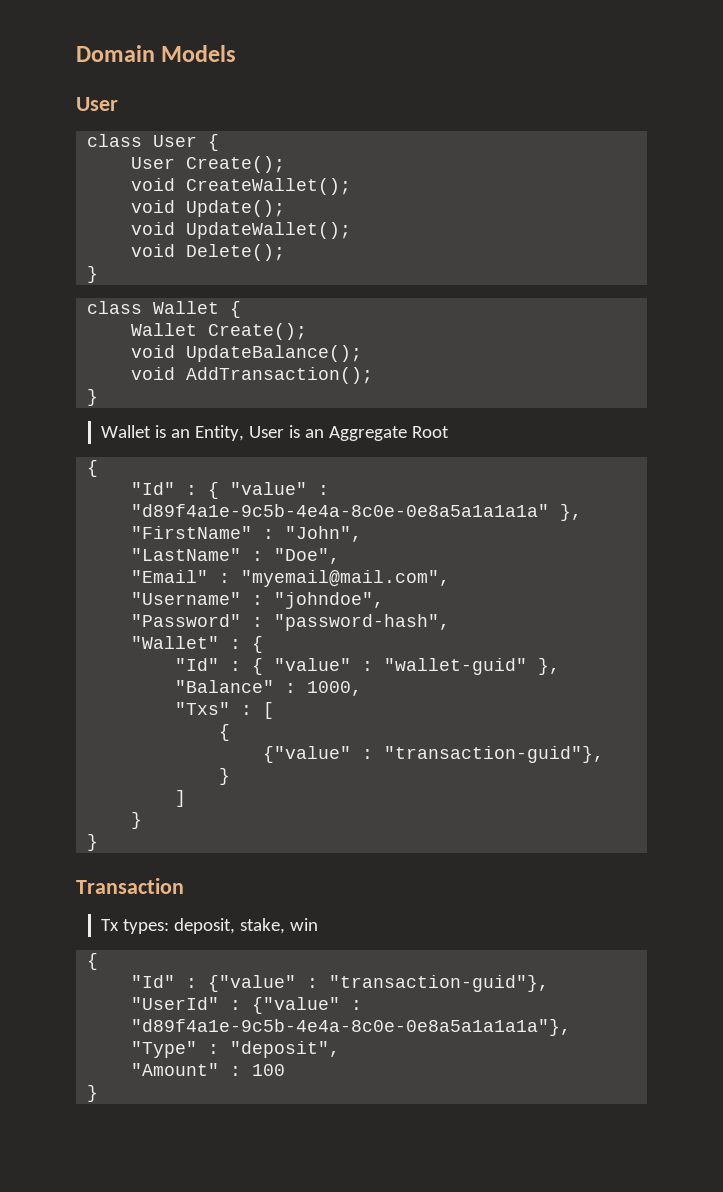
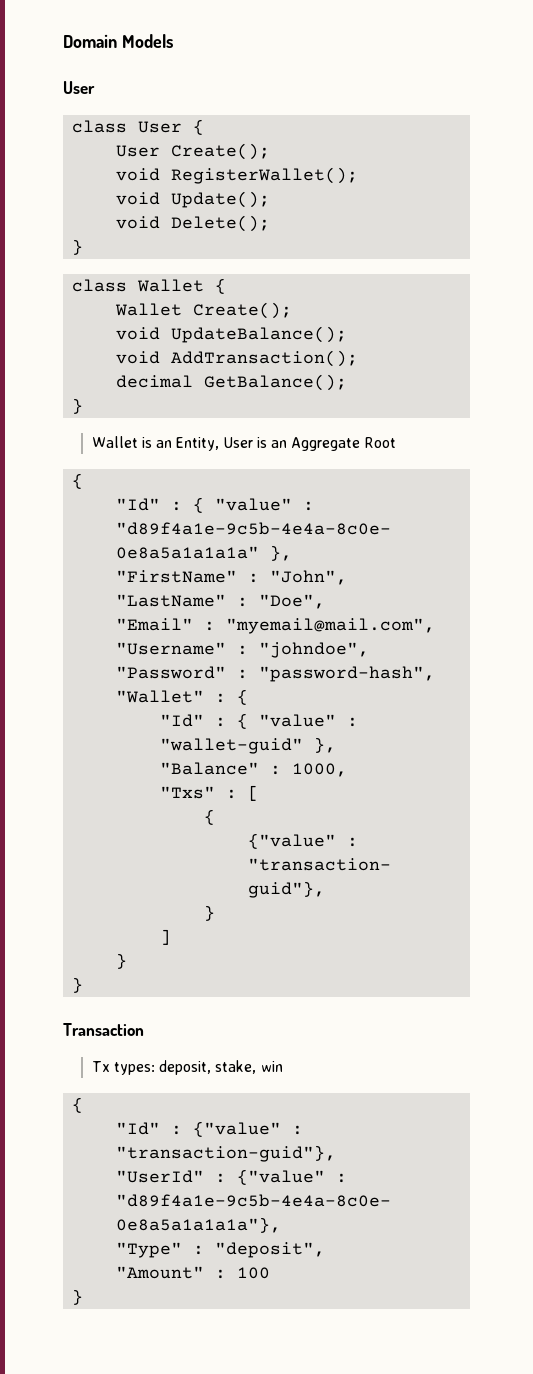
- void CreateWallet();
+ void RegisterWallet();
- void UpdateWallet();
+ decimal GetBalance();

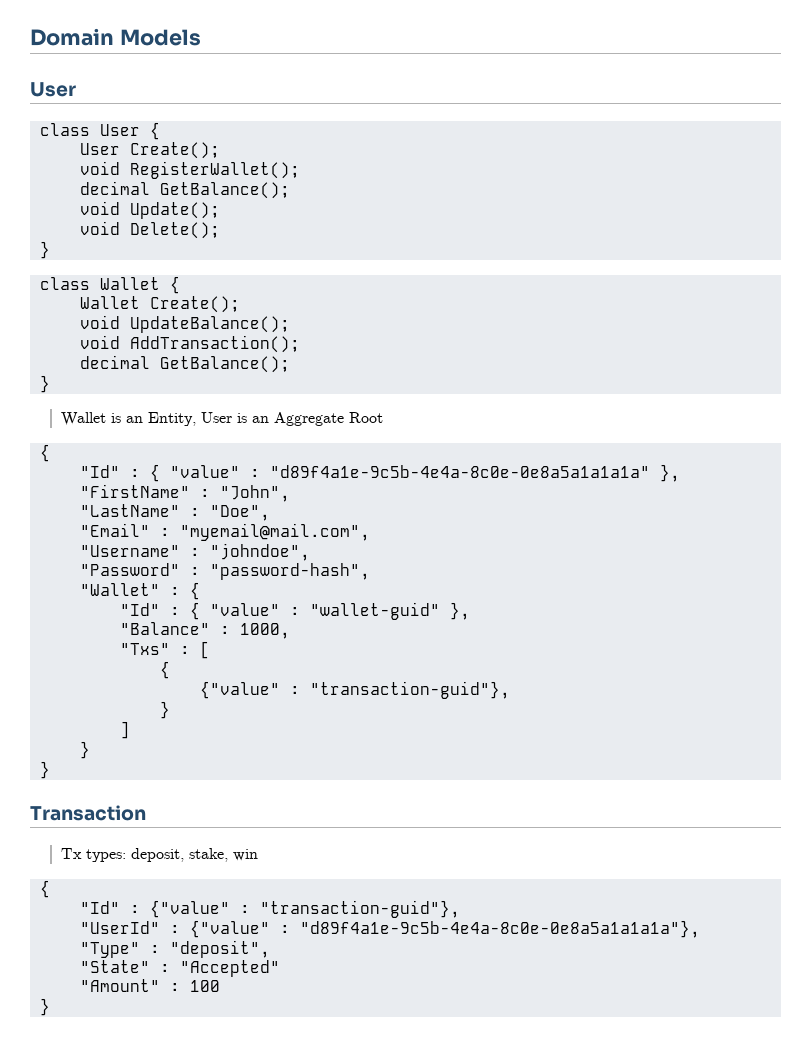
  void RegisterWallet();
+ decimal GetBalance();
+ "State" : "Accepted"

